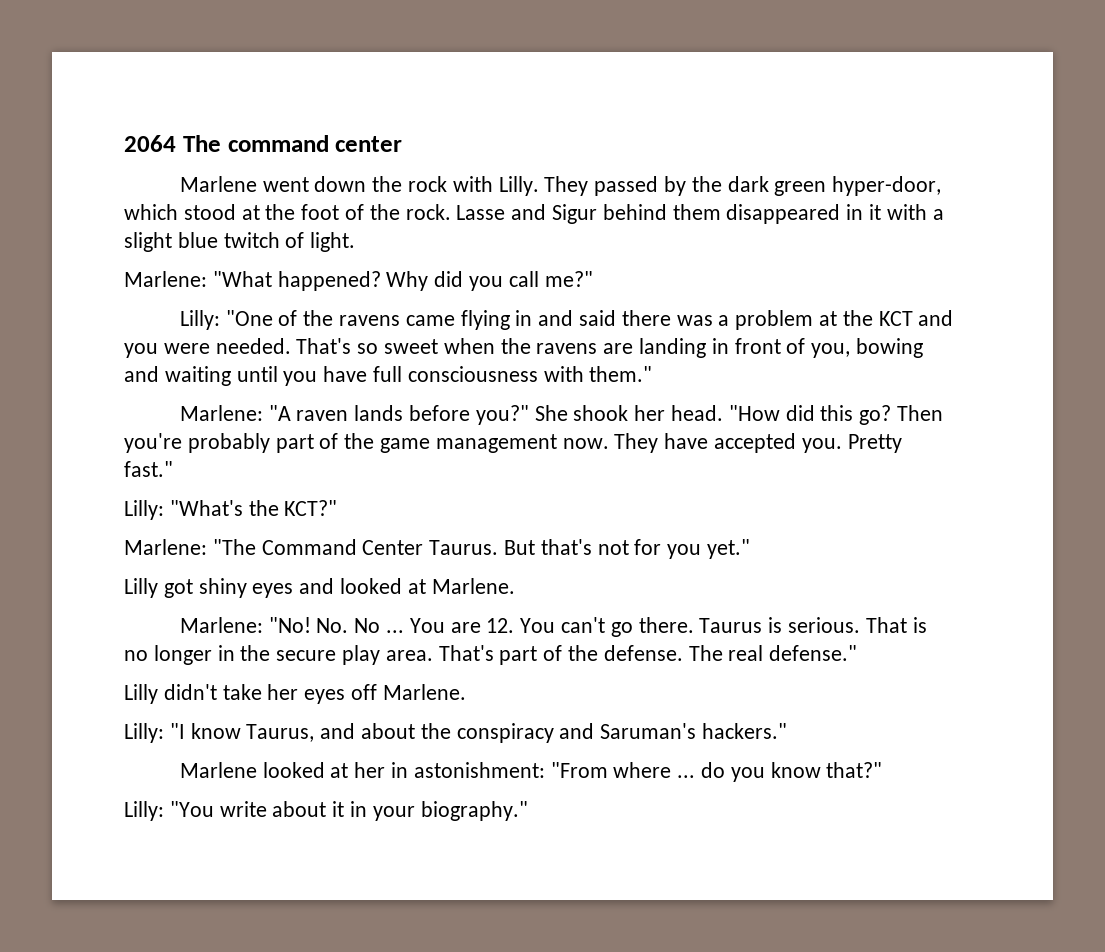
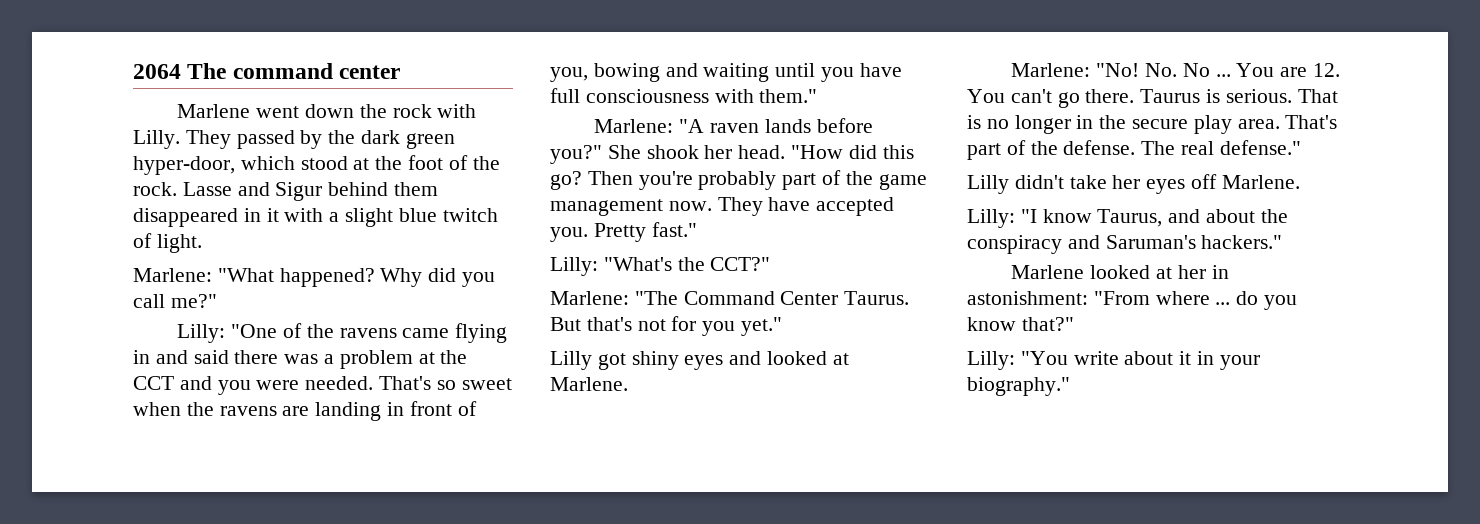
- Lilly: "One of the ravens came flying in and said there was a problem at the KCT and you were needed.
+ Lilly: "One of the ravens came flying in and said there was a problem at the CCT and you were needed.
- Lilly: "What's the KCT?"
+ Lilly: "What's the CCT?"

